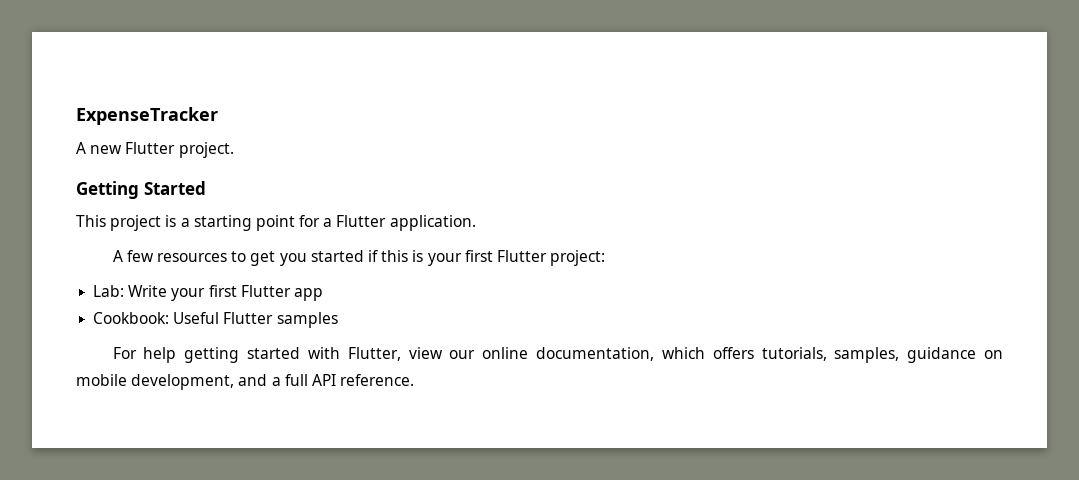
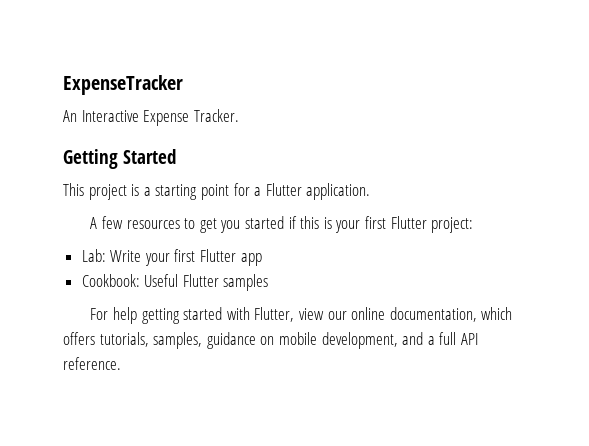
- A new Flutter project.
+ An Interactive Expense Tracker.

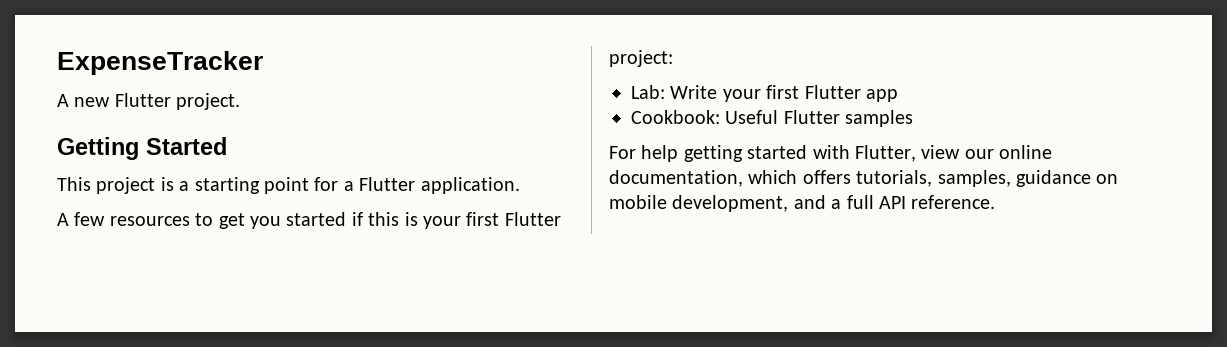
- An Interactive Expense Tracker.
+ A new Flutter project.

